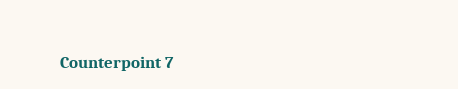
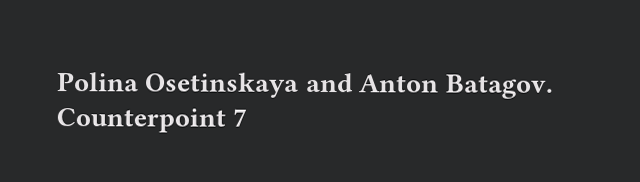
+ Polina Osetinskaya and Anton Batagov.

